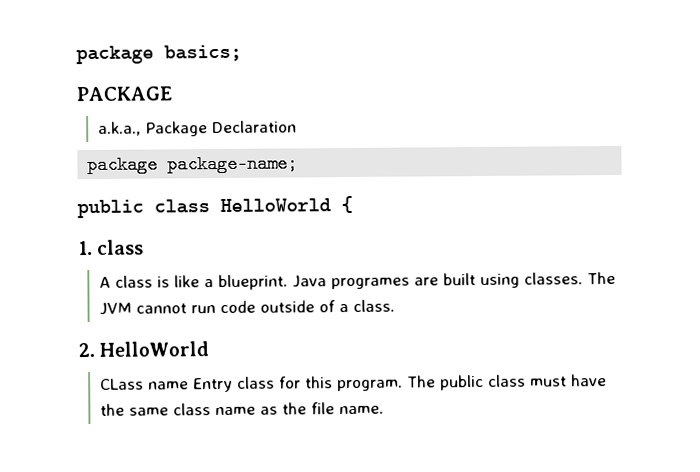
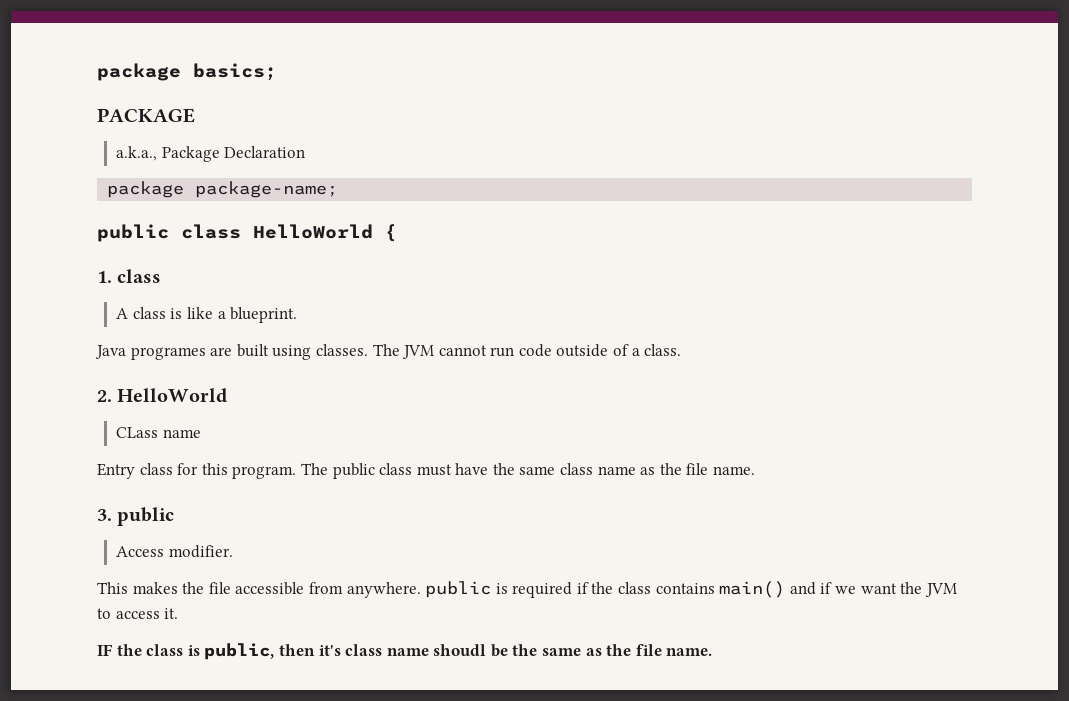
- A class is like a blueprint. Java programes are built using classes.
+ A class is like a blueprint.
+ Java programes are built using classes.
- CLass name Entry class for this program.
+ CLass name
+ Entry class for this program.
+ 3. public
+ Access modifier.
+ This makes the file accessible from anywhere. public is required if the class contains main() and if we want the JVM to access it.
+ IF the class is public, then it's class name shoudl be the same as the file name.

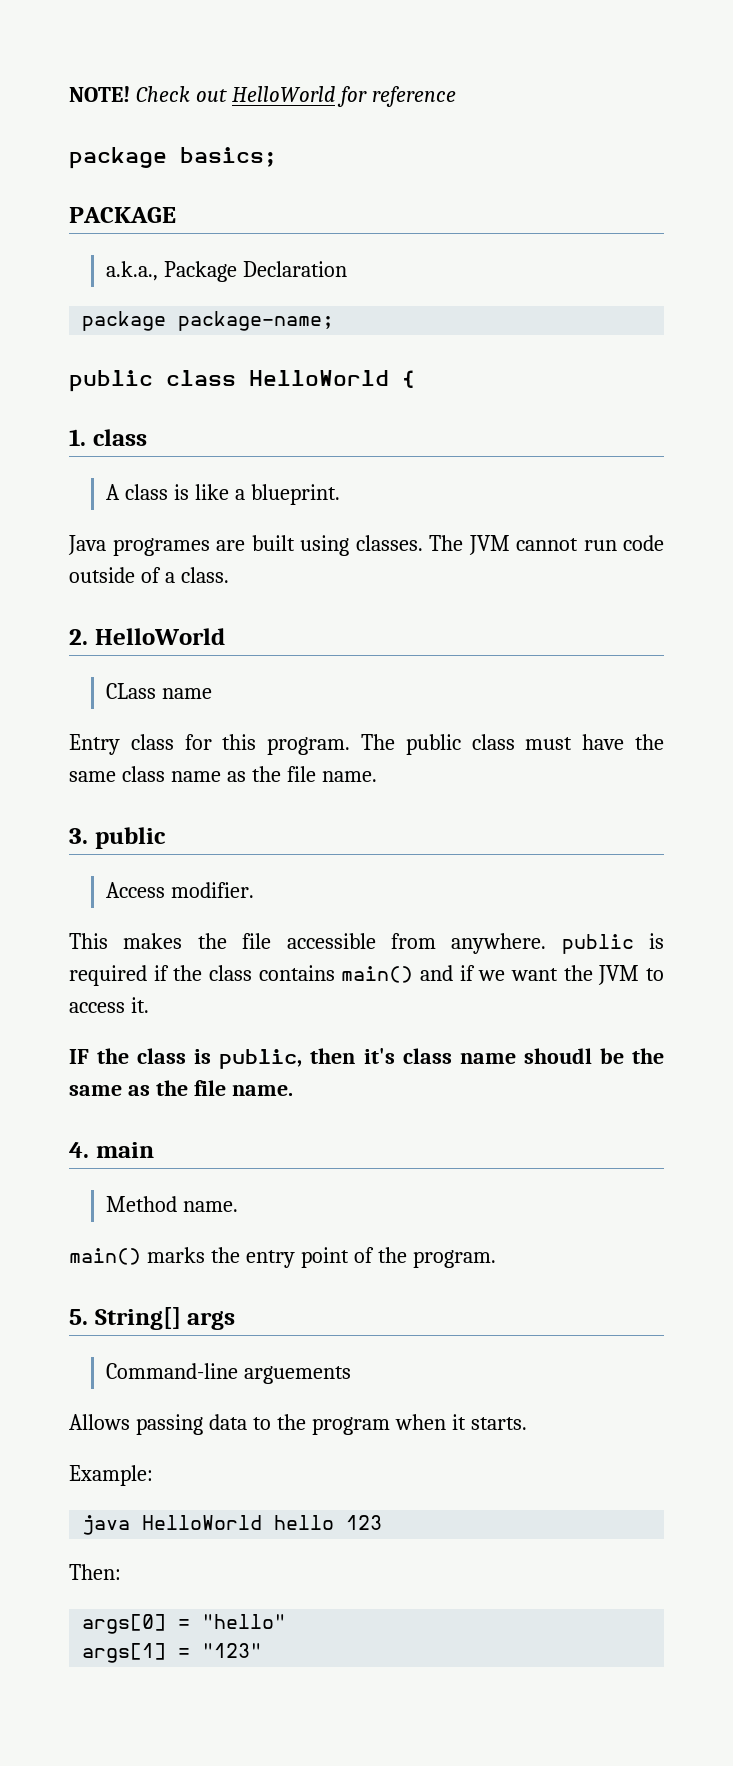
+ NOTE! Check out HelloWorld for reference
+ 4. main
+ Method name.
+ main() marks the entry point of the program.
+ 5. String[] args
+ Command-line arguements
+ Allows passing data to the program when it starts.
+ Example:
+ java HelloWorld hello 123
+ Then:
+ args[0] = "hello"
+ args[1] = "123"

